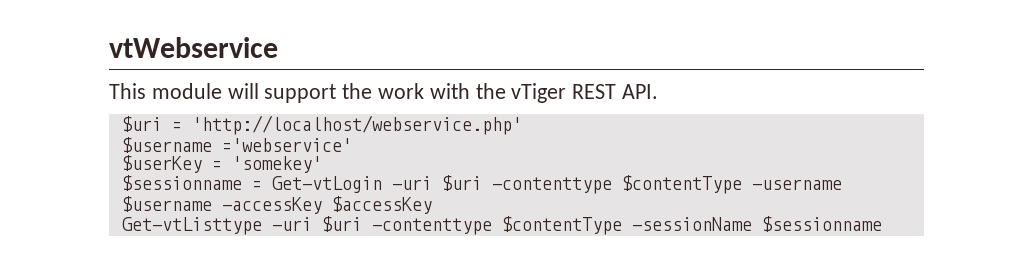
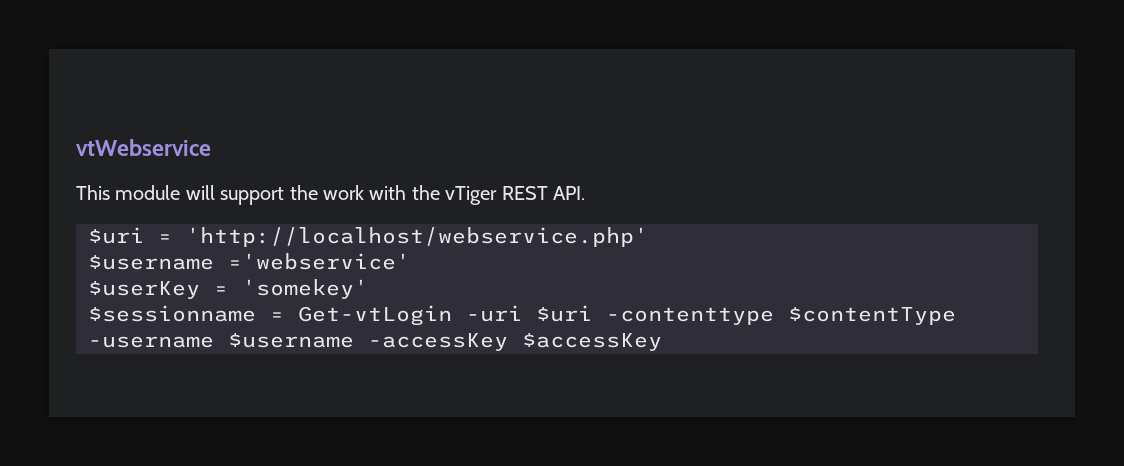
- Get-vtListtype -uri $uri -contenttype $contentType -sessionName $sessionname

